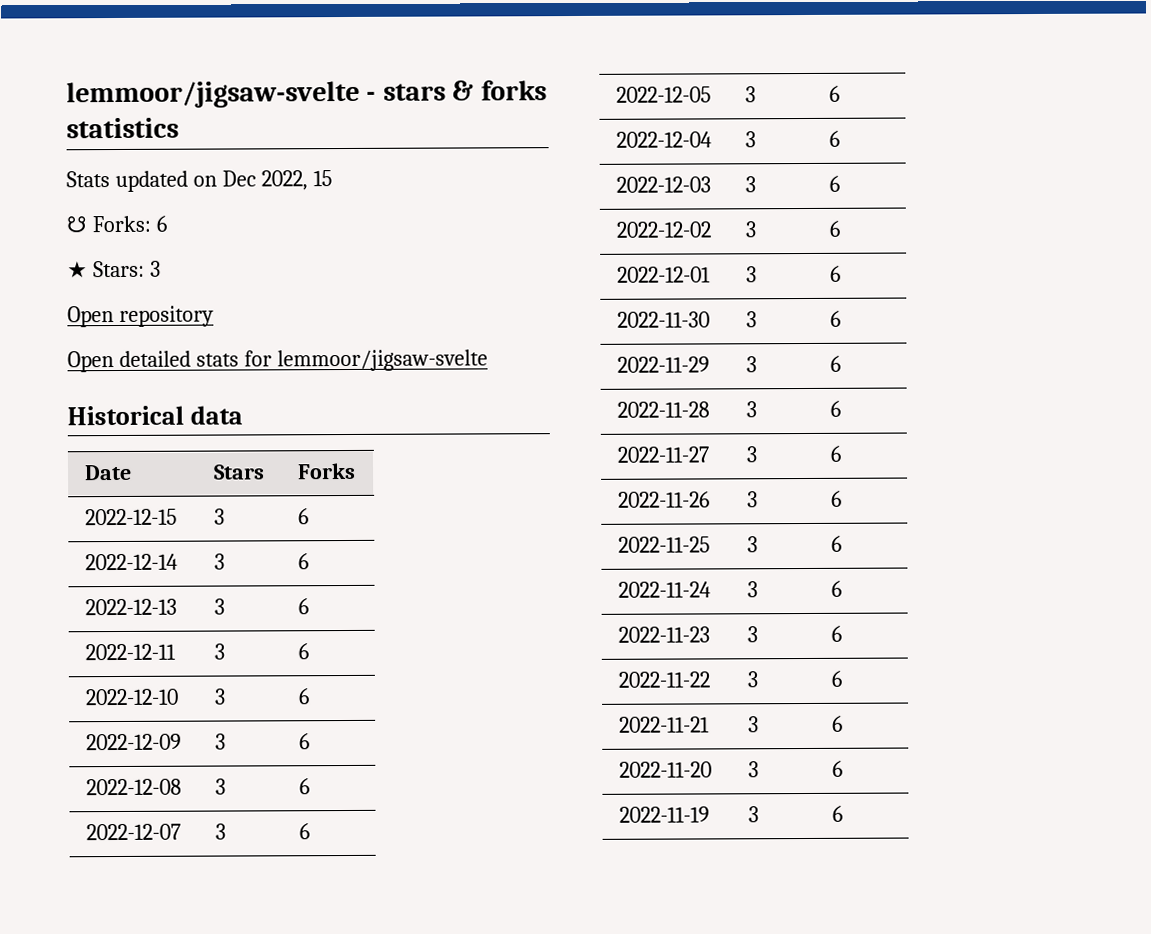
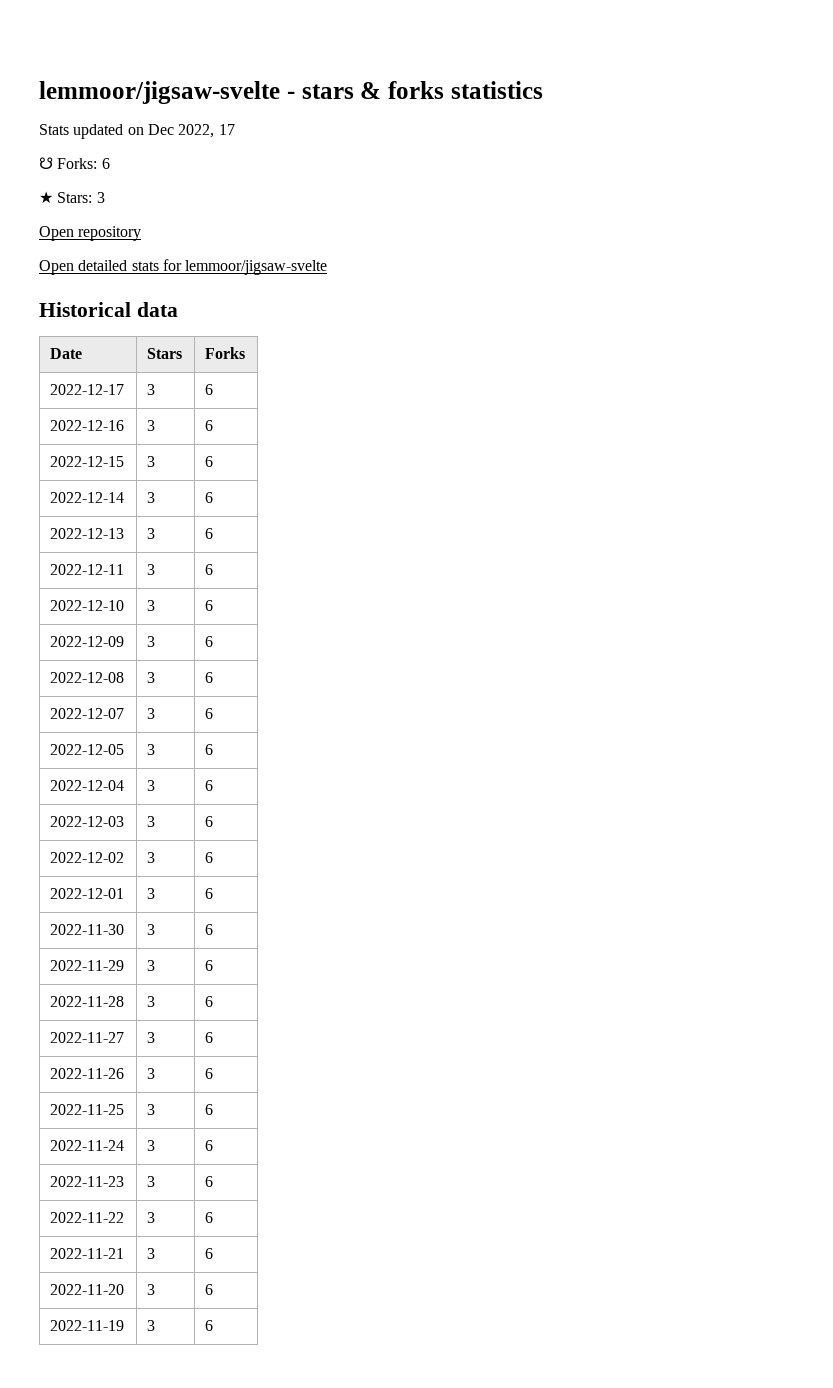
- Stats updated on Dec 2022, 15
+ Stats updated on Dec 2022, 17
+ 2022-12-17 | 3 | 6
+ 2022-12-16 | 3 | 6

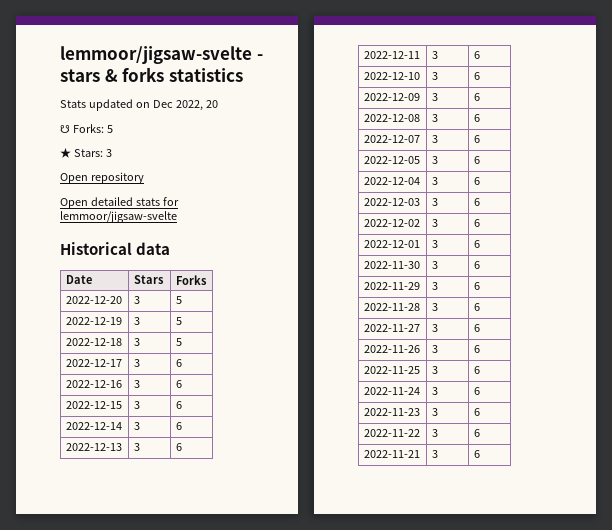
- Stats updated on Dec 2022, 17
+ Stats updated on Dec 2022, 20
- ☋ Forks: 6
+ ☋ Forks: 5
+ 2022-12-20 | 3 | 5
+ 2022-12-19 | 3 | 5
+ 2022-12-18 | 3 | 5
- 2022-11-20 | 3 | 6
- 2022-11-19 | 3 | 6

